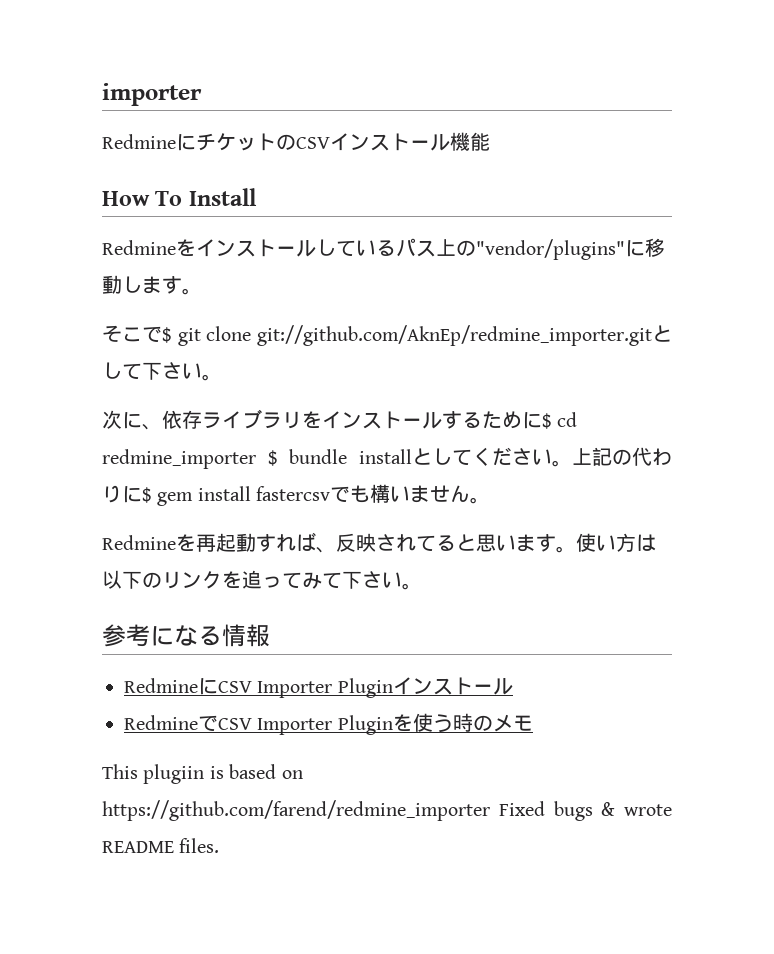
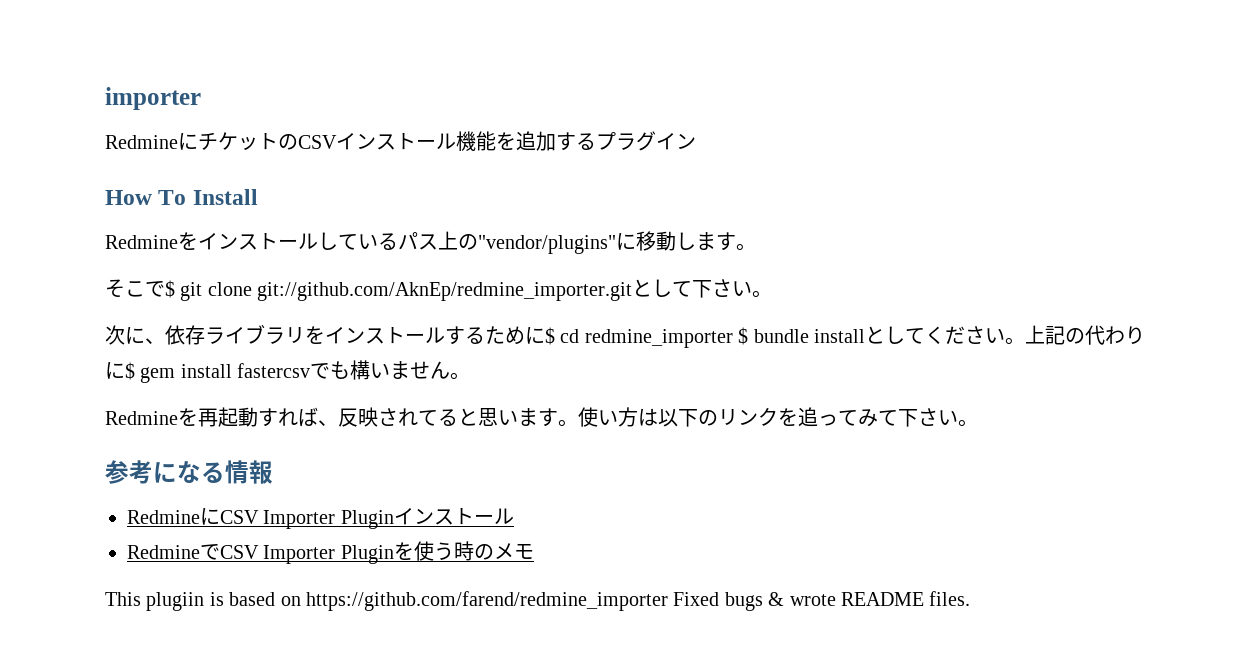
- RedmineにチケットのCSVインストール機能
+ RedmineにチケットのCSVインストール機能を追加するプラグイン

